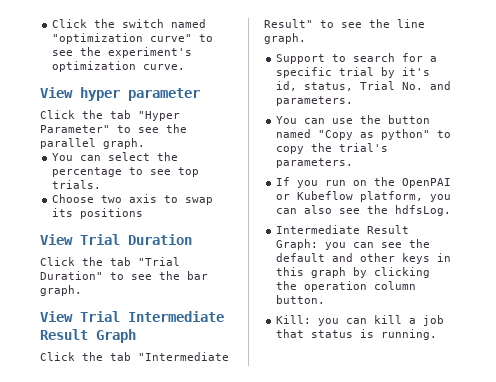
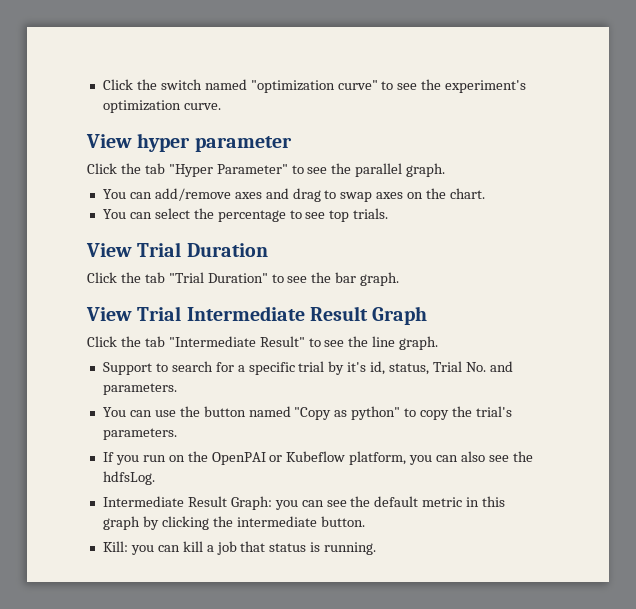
+ You can add/remove axes and drag to swap axes on the chart.
- Choose two axis to swap its positions
- Intermediate Result Graph: you can see the default and other keys in this graph by clicking the operation column button.
+ Intermediate Result Graph: you can see the default metric in this graph by clicking the intermediate button.

